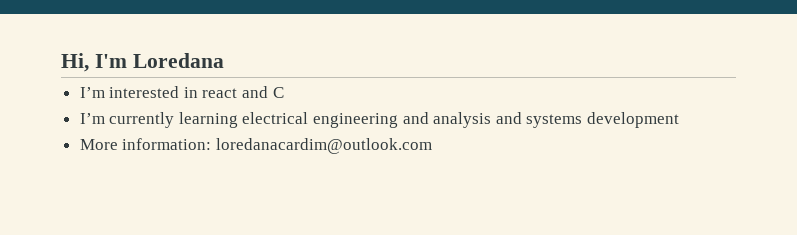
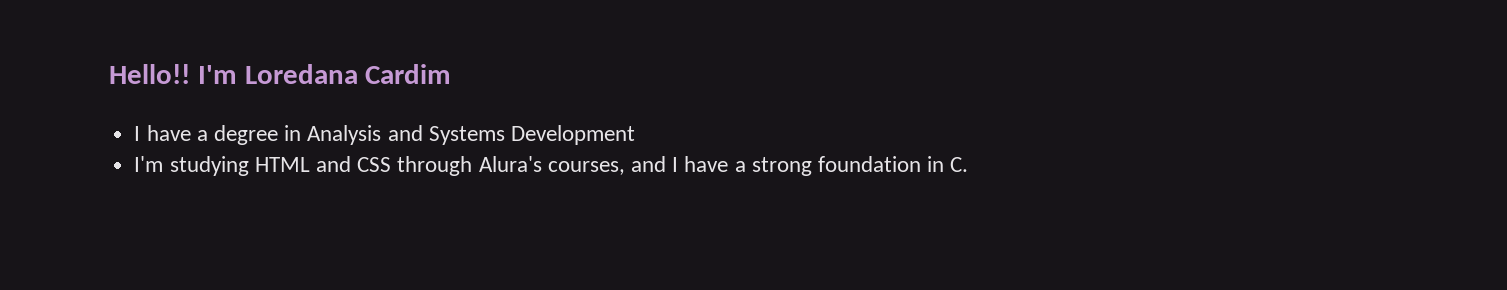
- Hi, I'm Loredana
- I’m interested in react and C
- I’m currently learning electrical engineering and analysis and systems development
- More information: loredanacardim@outlook.com
+ Hello!! I'm Loredana Cardim
+ I have a degree in Analysis and Systems Development
+ I'm studying HTML and CSS through Alura's courses, and I have a strong foundation in C.

